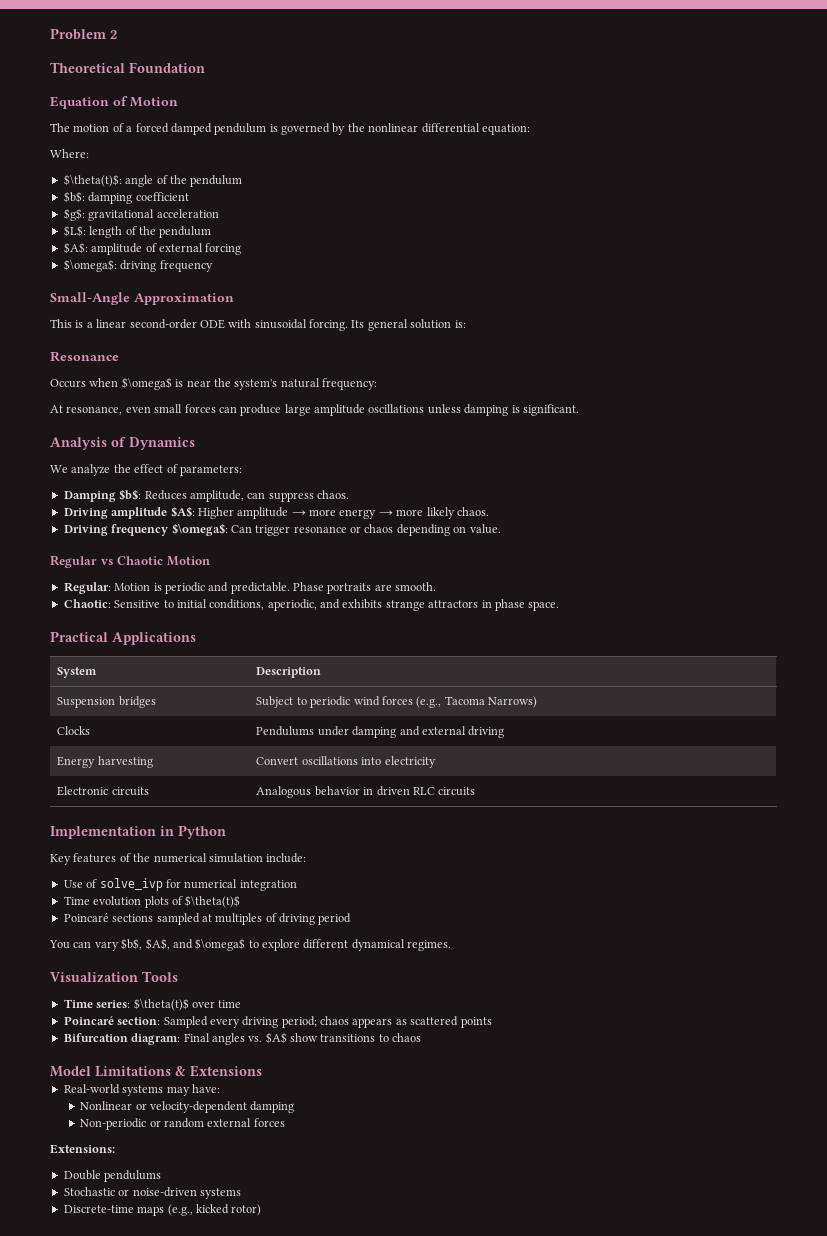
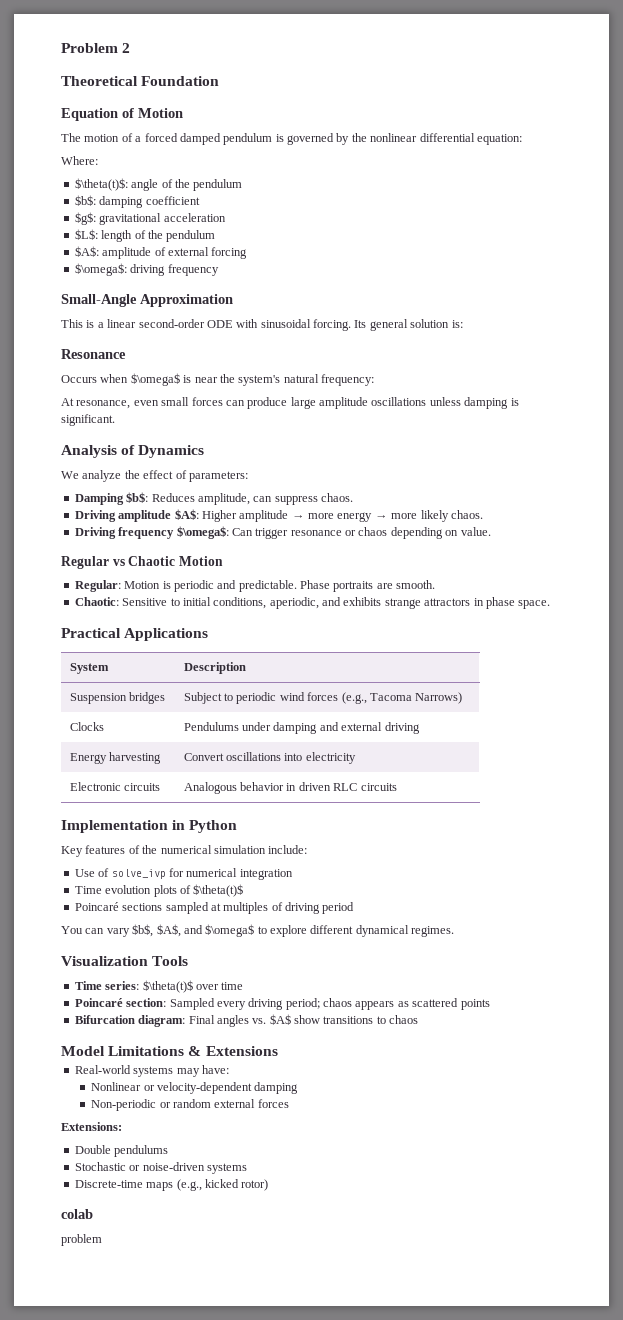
+ colab
+ problem

